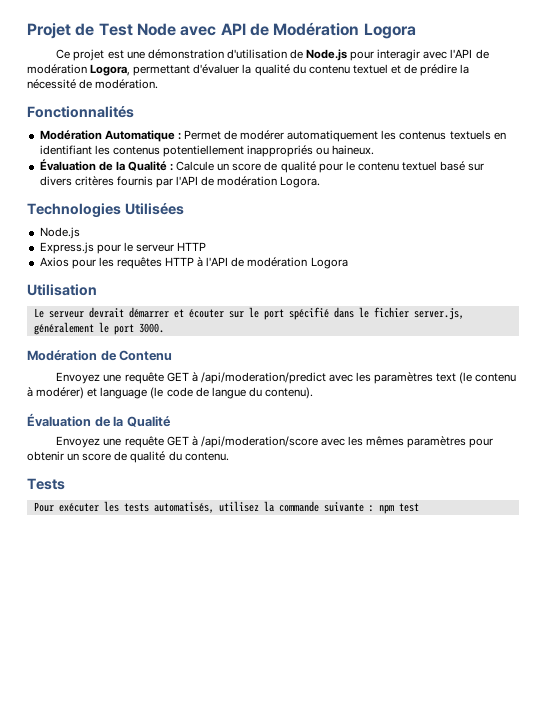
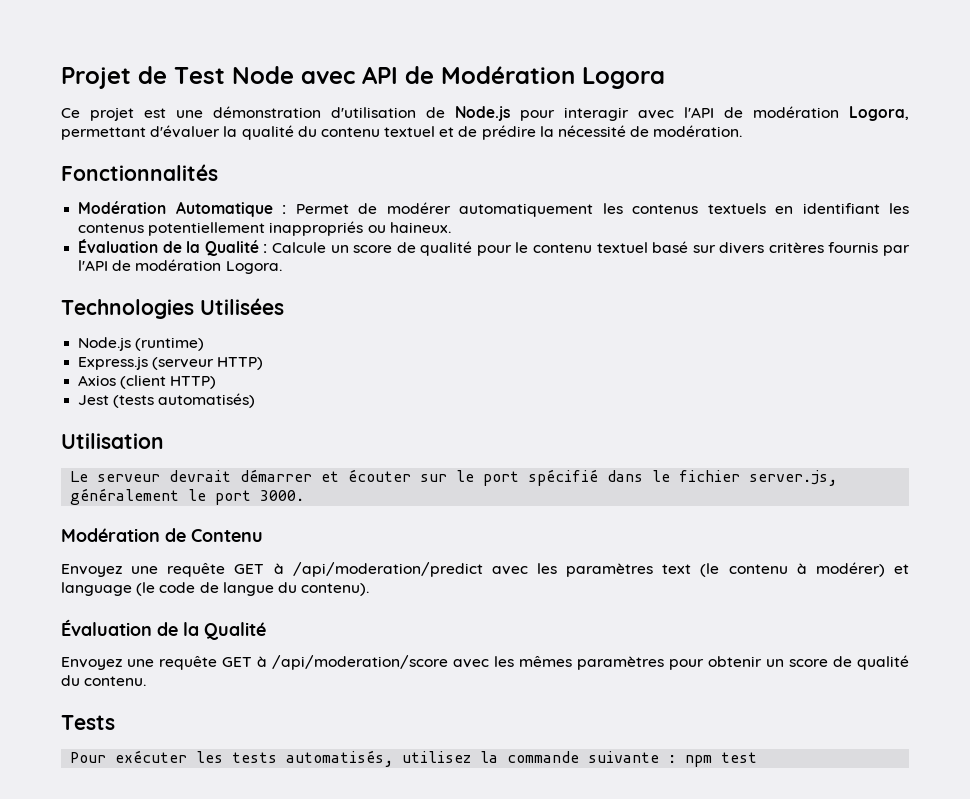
  Technologies Utilisées
- Node.js
+ Node.js (runtime)
- Express.js pour le serveur HTTP
- Axios pour les requêtes HTTP à l'API de modération Logora
+ Express.js (serveur HTTP)
+ Axios (client HTTP)
+ Jest (tests automatisés)

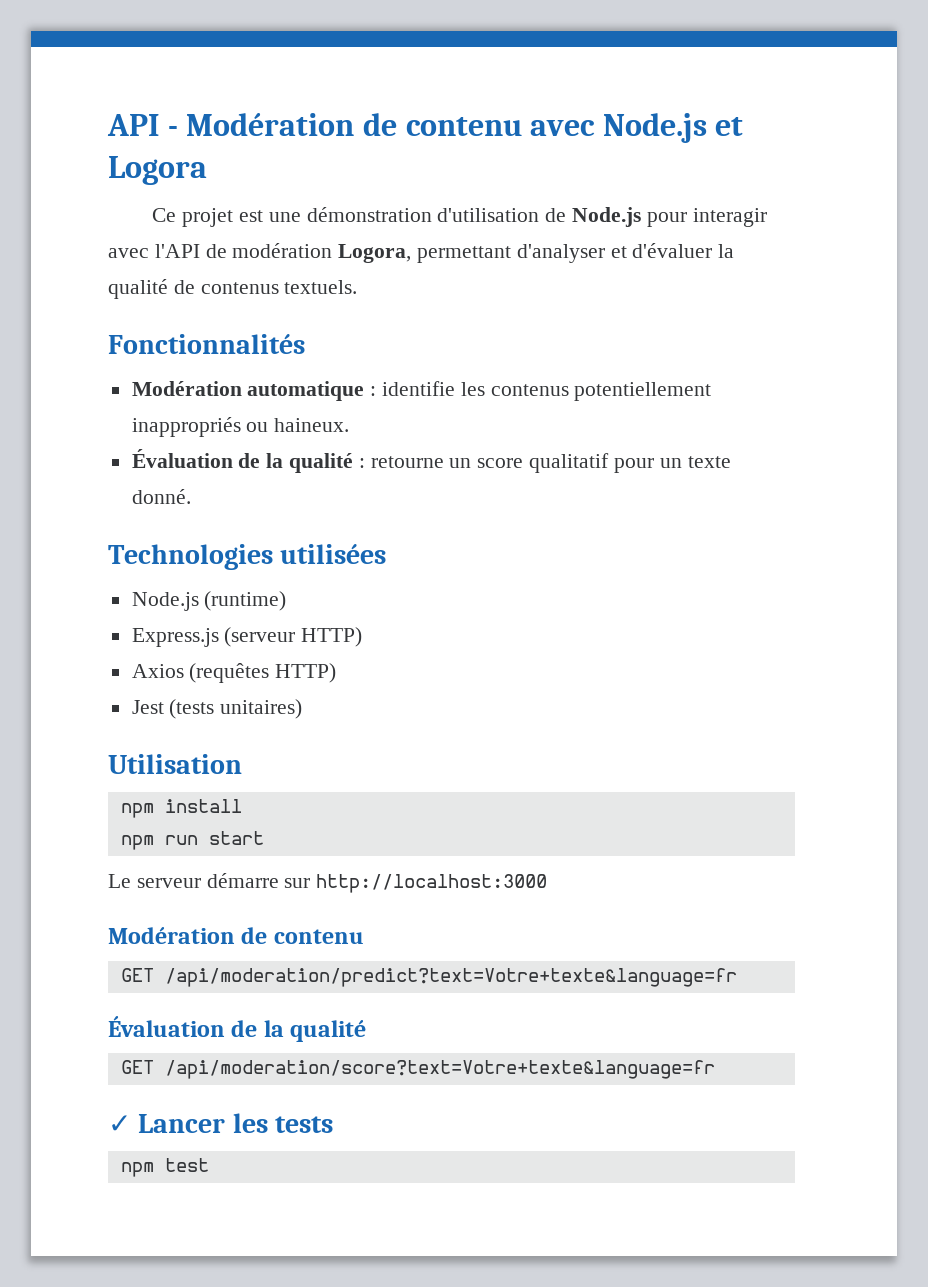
- Projet de Test Node avec API de Modération Logora
+ API - Modération de contenu avec Node.js et Logora
- Ce projet est une démonstration d'utilisation de Node.js pour interagir avec l'API de modération Logora, permettant d'évaluer la qualité du contenu textuel et de prédire la nécessité de modération.
+ Ce projet est une démonstration d'utilisation de Node.js pour interagir avec l'API de modération Logora, permettant d'analyser et d'évaluer la qualité de contenus textuels.
  Fonctionnalités
- Modération Automatique : Permet de modérer automatiquement les contenus textuels en identifiant les contenus potentiellement inappropriés ou haineux.
+ Modération automatique : identifie les contenus potentiellement inappropriés ou haineux.
- Évaluation de la Qualité : Calcule un score de qualité pour le contenu textuel basé sur divers critères fournis par l'API de modération Logora.
+ Évaluation de la qualité : retourne un score qualitatif pour un texte donné.
- Technologies Utilisées
+ Technologies utilisées
- Axios (client HTTP)
+ Axios (requêtes HTTP)
- Jest (tests automatisés)
+ Jest (tests unitaires)
- Le serveur devrait démarrer et écouter sur le port spécifié dans le fichier server.js, généralement le port 3000.
- Modération de Contenu
- Envoyez une requête GET à /api/moderation/predict avec les paramètres text (le contenu à modérer) et language (le code de langue du contenu).
- Évaluation de la Qualité
- Envoyez une requête GET à /api/moderation/score avec les mêmes paramètres pour obtenir un score de qualité du contenu.
- Tests
- Pour exécuter les tests automatisés, utilisez la commande suivante : npm test
+ npm install
+ npm run start
+ Le serveur démarre sur http://localhost:3000
+ Modération de contenu
+ GET /api/moderation/predict?text=Votre+texte&language=fr
+ Évaluation de la qualité
+ GET /api/moderation/score?text=Votre+texte&language=fr
+ ✓ Lancer les tests
+ npm test

